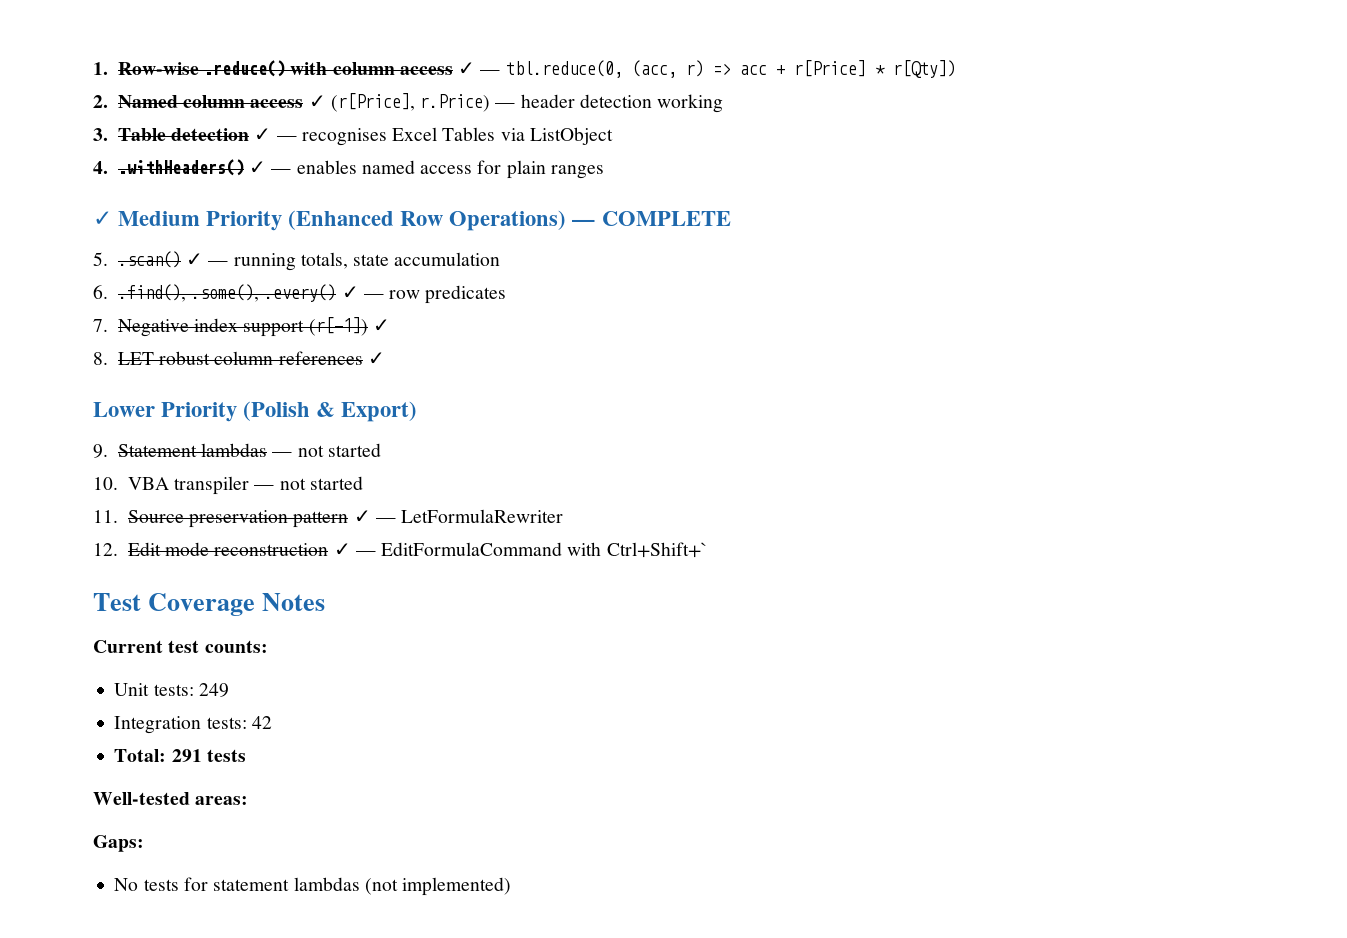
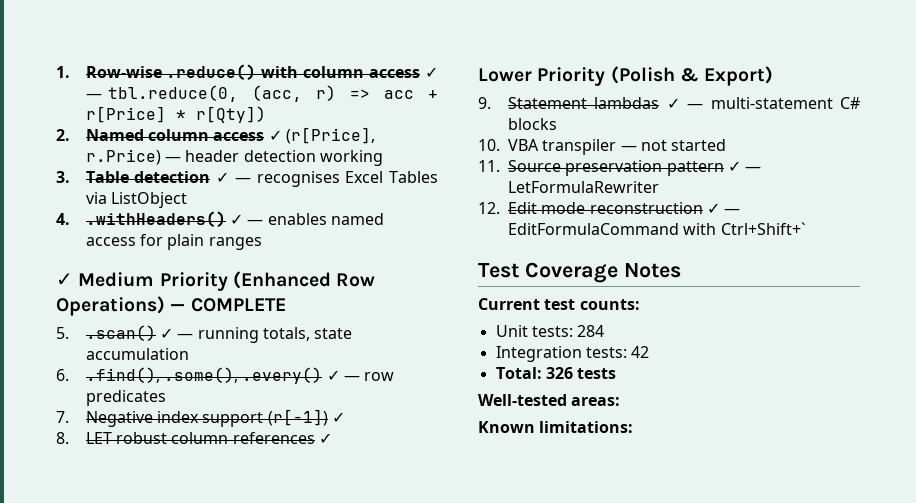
- 9. Statement lambdas — not started
+ 9. Statement lambdas ✓ — multi-statement C# blocks
- Unit tests: 249
+ Unit tests: 284
- Total: 291 tests
+ Total: 326 tests
- Gaps:
- No tests for statement lambdas (not implemented)
+ Known limitations:

